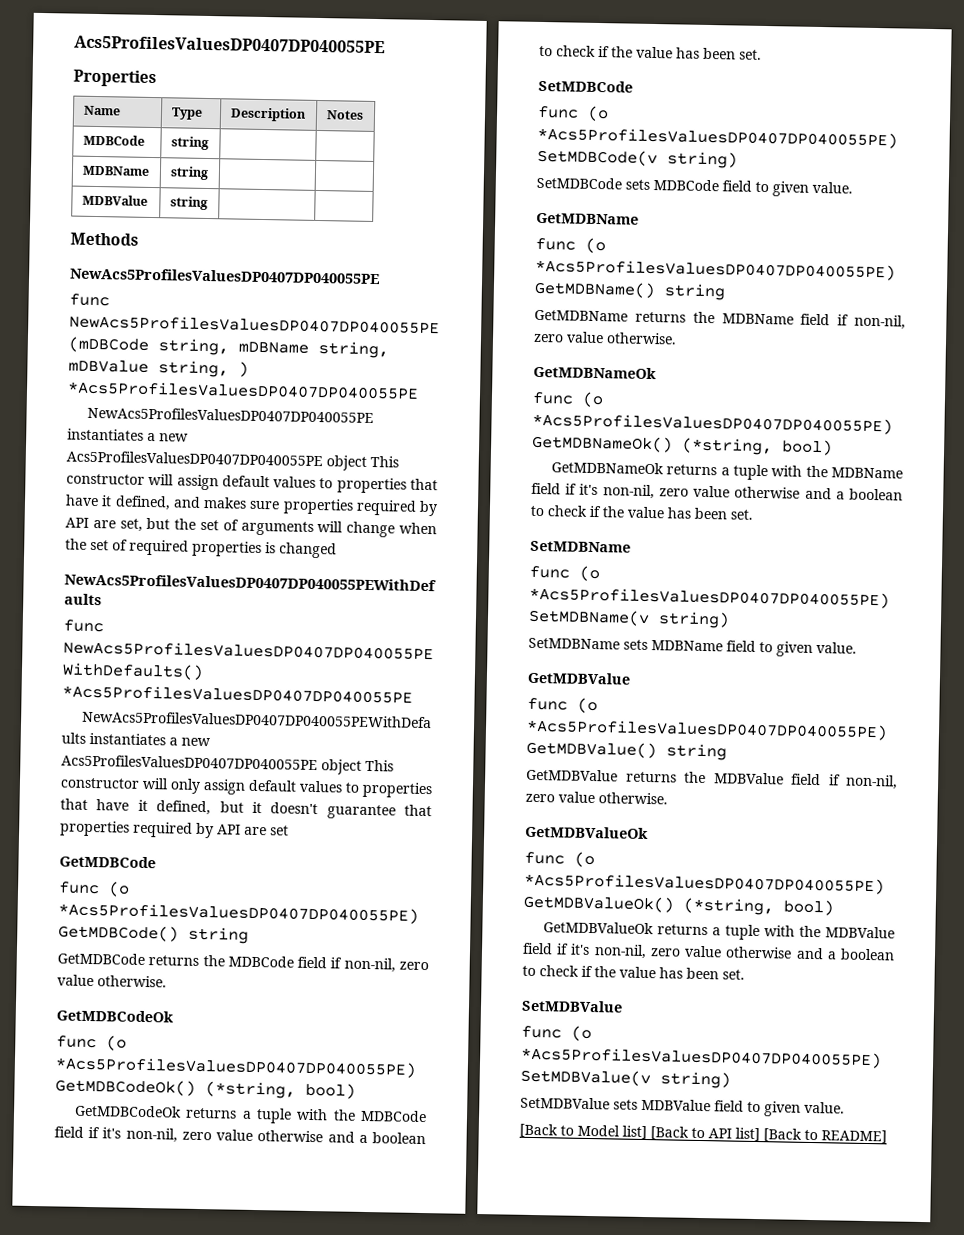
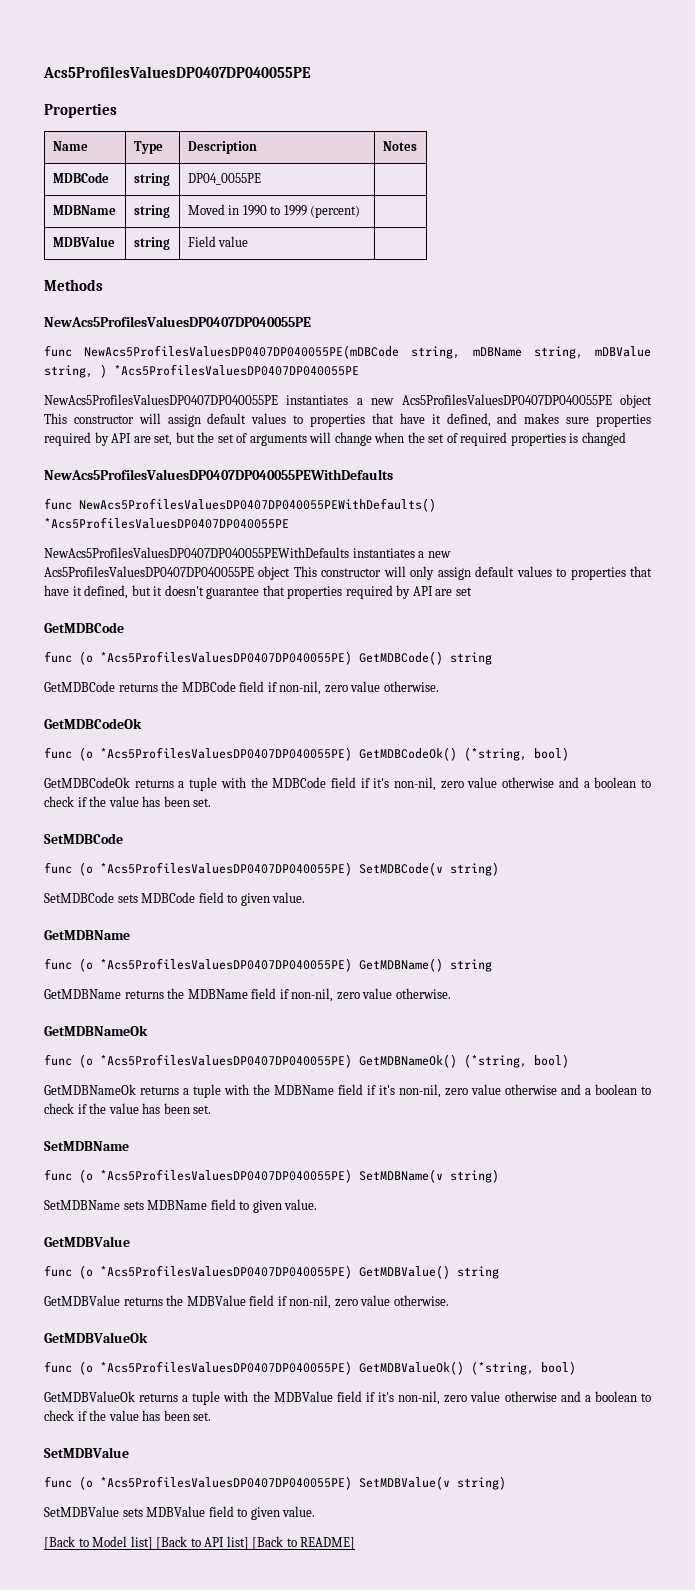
- MDBCode | string | |
+ MDBCode | string | DP04_0055PE |
- MDBName | string | |
+ MDBName | string | Moved in 1990 to 1999 (percent) |
- MDBValue | string | |
+ MDBValue | string | Field value |

